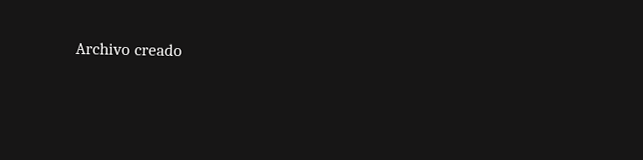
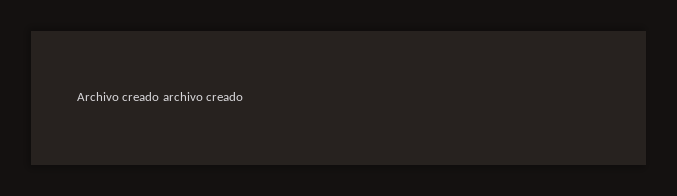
- Archivo creado
+ Archivo creado archivo creado

